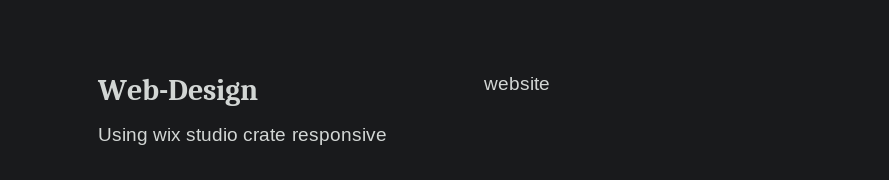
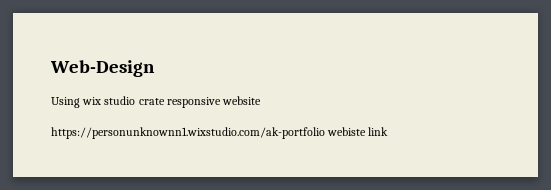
+ https://personunknownn1.wixstudio.com/ak-portfolio webiste link

